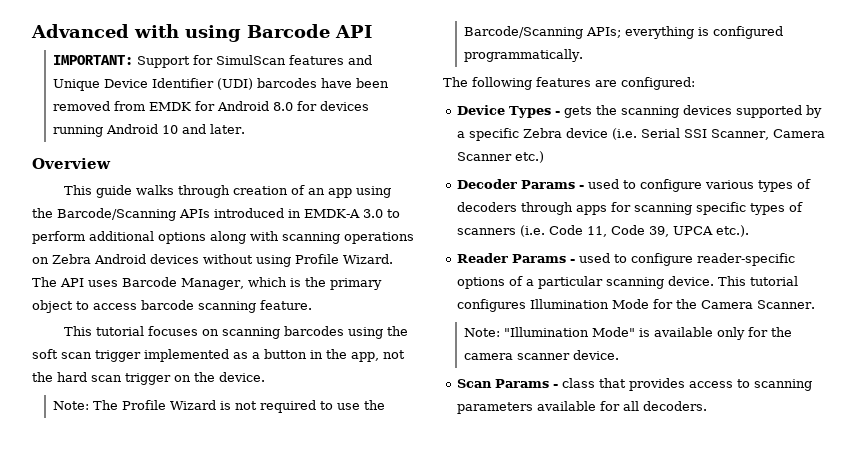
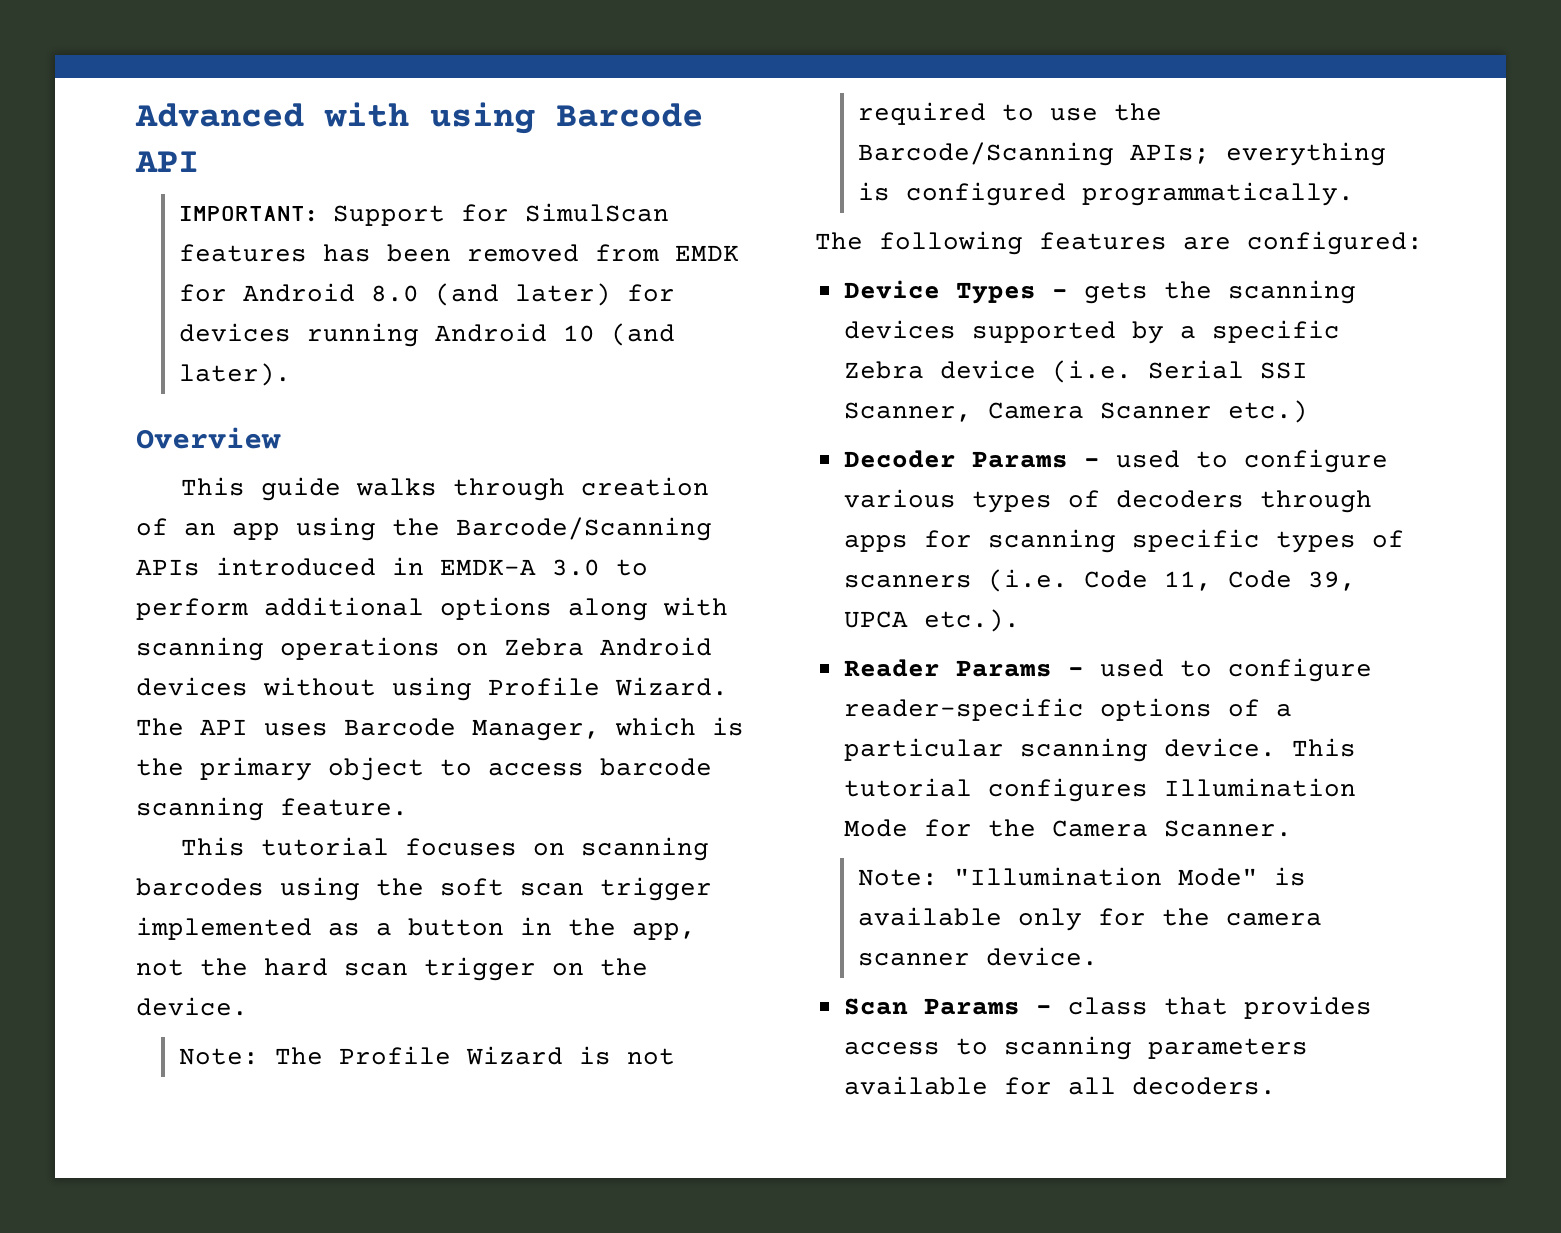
- IMPORTANT: Support for SimulScan features and Unique Device Identifier (UDI) barcodes have been removed from EMDK for Android 8.0 for devices running Android 10 and later.
+ IMPORTANT: Support for SimulScan features has been removed from EMDK for Android 8.0 (and later) for devices running Android 10 (and later).

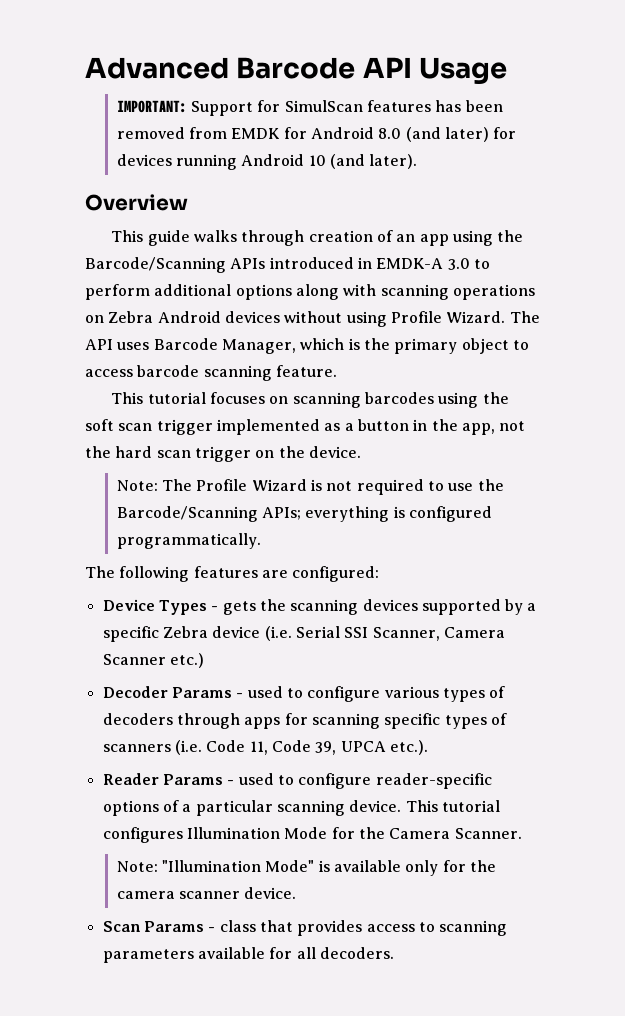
- Advanced with using Barcode API
+ Advanced Barcode API Usage

